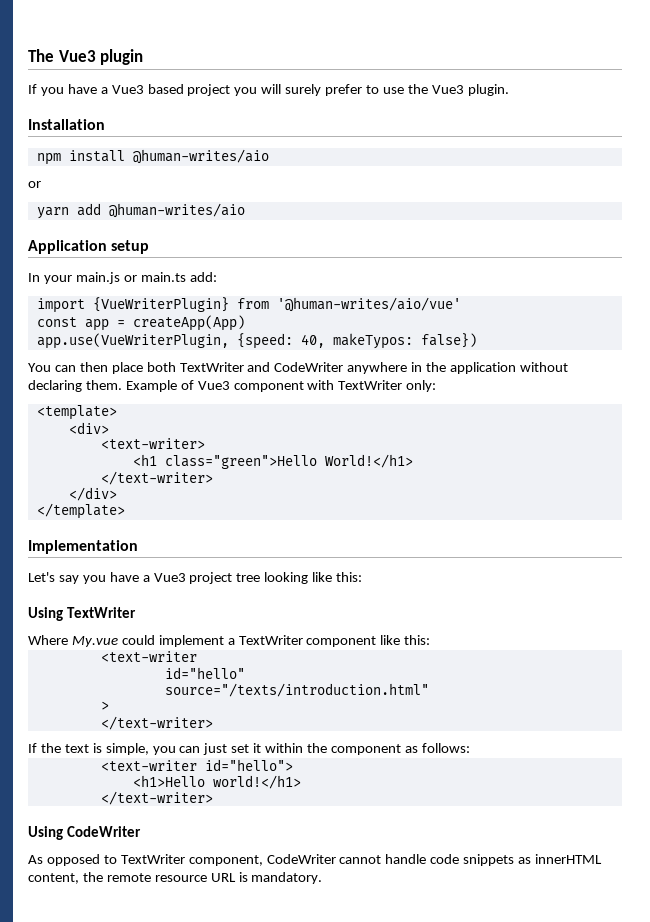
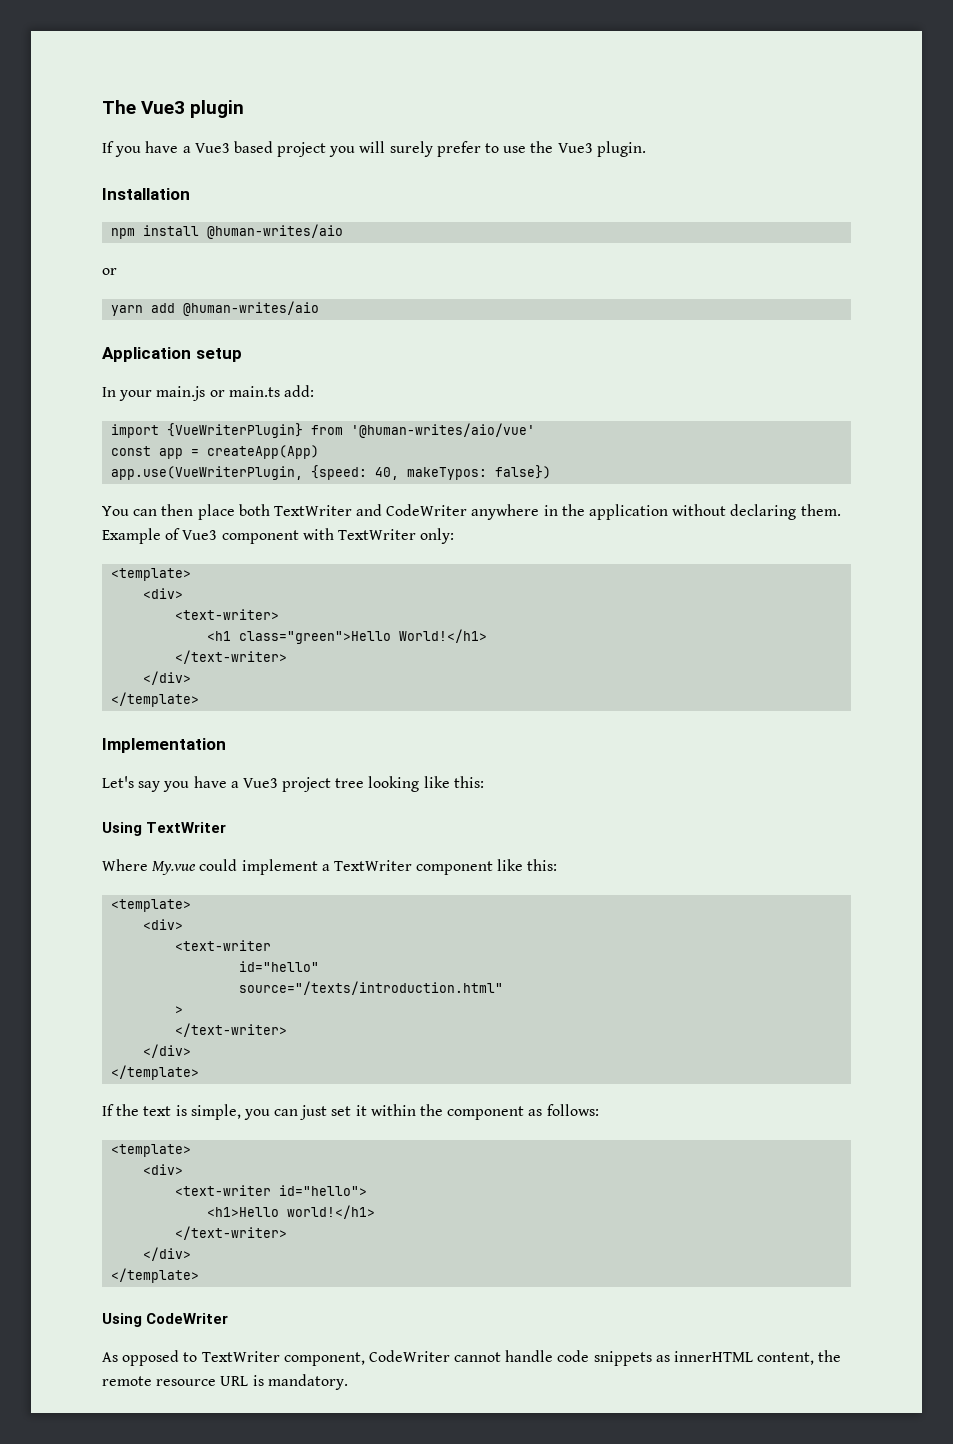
  Where My.vue could implement a TextWriter component like this:
+ <template>
+ <div>
  >
  </text-writer>
+ </div>
+ </template>
  If the text is simple, you can just set it within the component as follows:
+ <template>
+ <div>
  <h1>Hello world!</h1>
  </text-writer>
+ </div>
+ </template>

